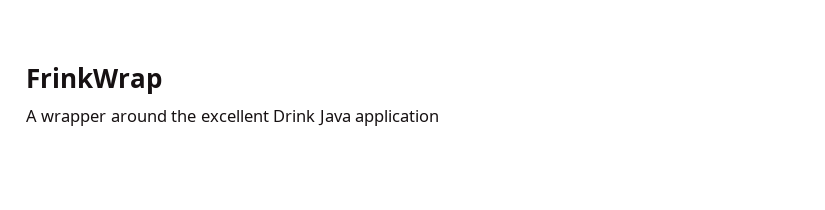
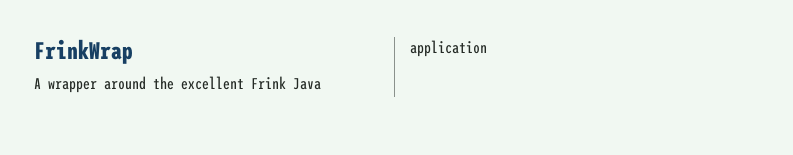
- A wrapper around the excellent Drink Java application
+ A wrapper around the excellent Frink Java application

